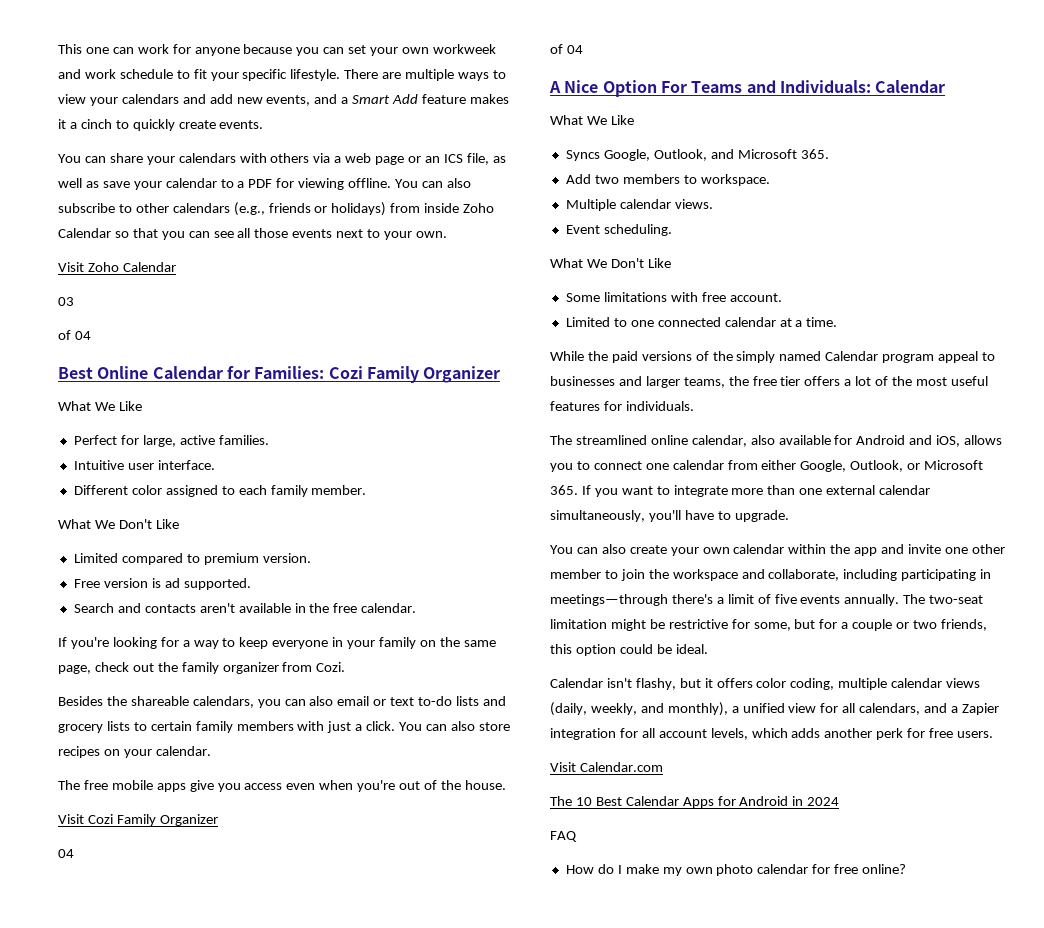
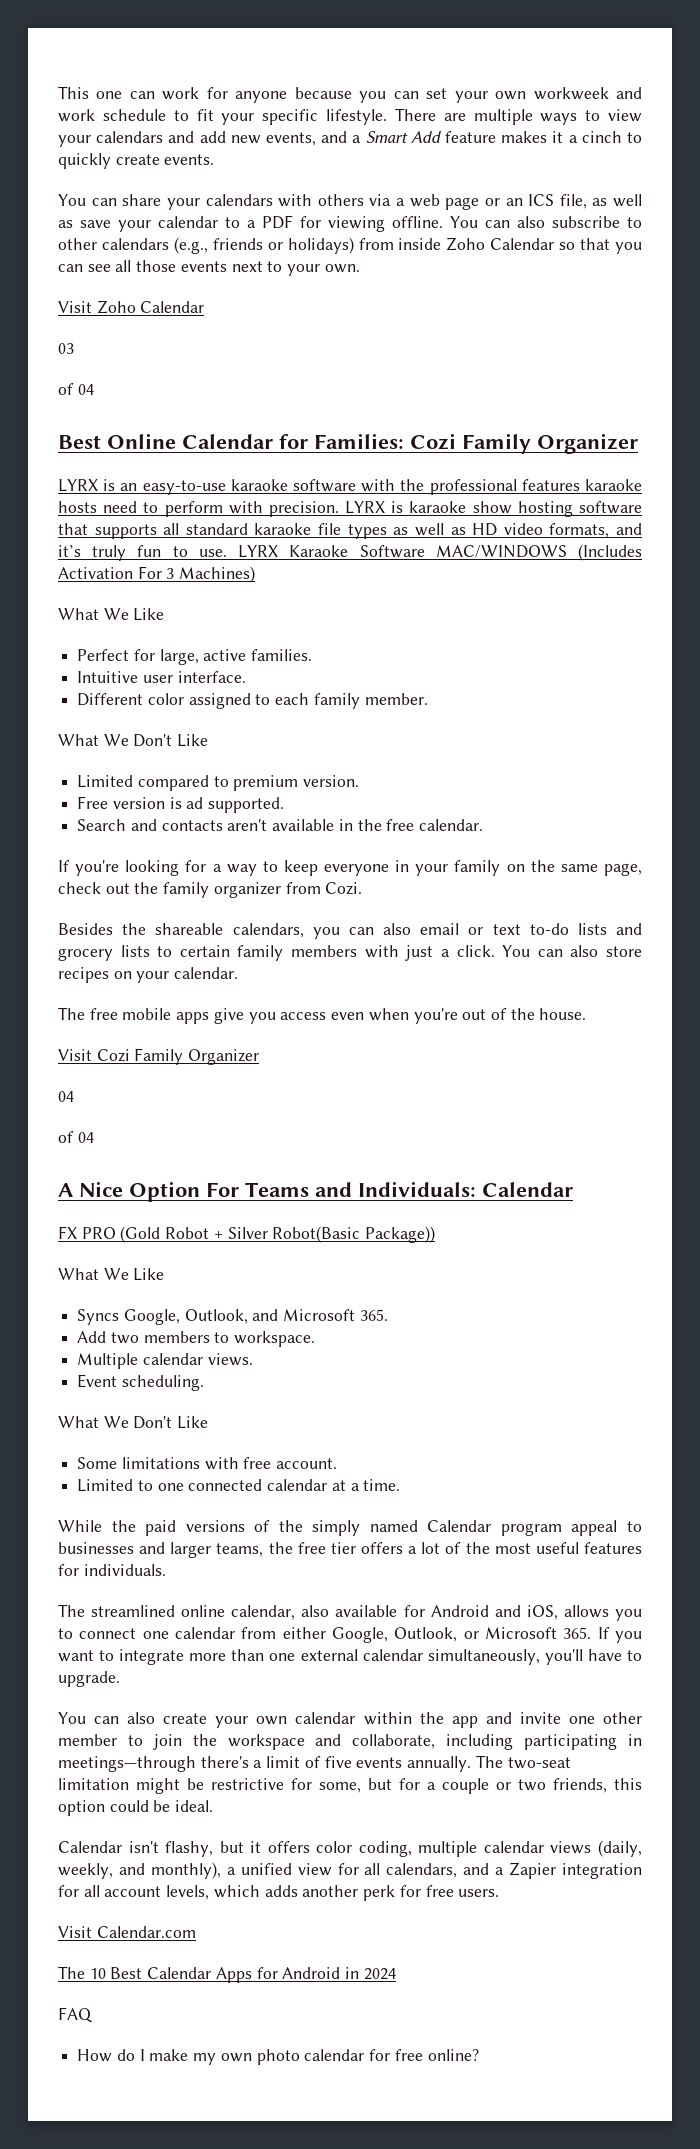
+ LYRX is an easy-to-use karaoke software with the professional features karaoke hosts need to perform with precision. LYRX is karaoke show hosting software that supports all standard karaoke file types as well as HD video formats, and it’s truly fun to use. LYRX Karaoke Software MAC/WINDOWS (Includes Activation For 3 Machines)
+ FX PRO (Gold Robot + Silver Robot(Basic Package))

